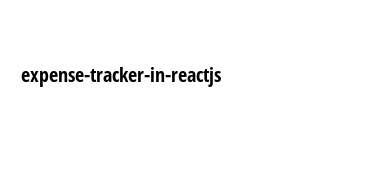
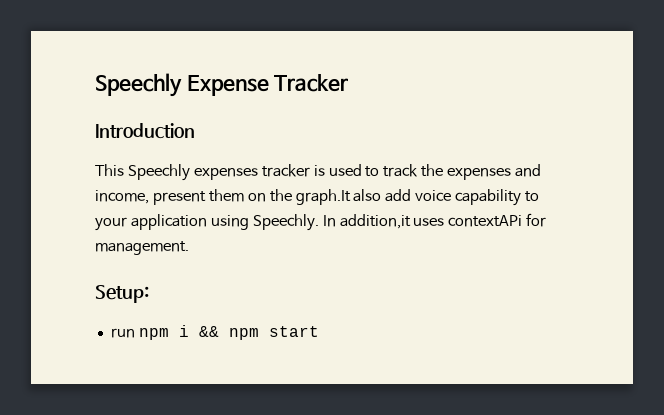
- expense-tracker-in-reactjs
+ Speechly Expense Tracker
+ Introduction
+ This Speechly expenses tracker is used to track the expenses and income, present them on the graph.It also add voice capability to your application using Speechly. In addition,it uses contextAPi for management.
+ Setup:
+ run npm i && npm start

